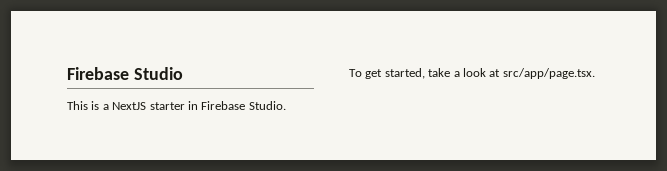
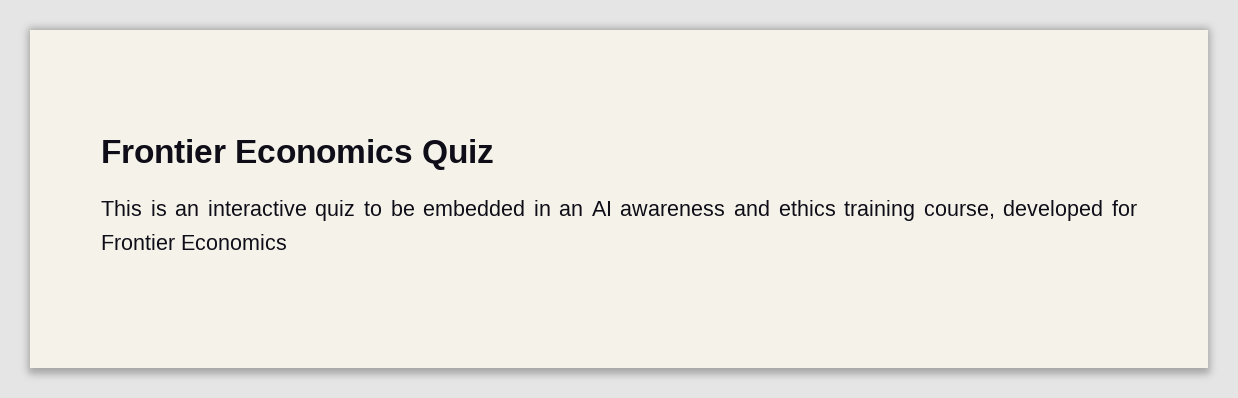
- Firebase Studio
+ Frontier Economics Quiz
- This is a NextJS starter in Firebase Studio.
- To get started, take a look at src/app/page.tsx.
+ This is an interactive quiz to be embedded in an AI awareness and ethics training course, developed for Frontier Economics

